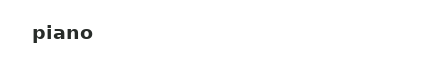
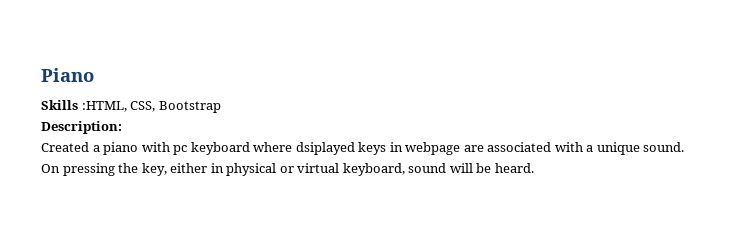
- piano
+ Piano
+ Skills :HTML, CSS, Bootstrap
+ Description:
+ Created a piano with pc keyboard where dsiplayed keys in webpage are associated with a unique sound. On pressing the key, either in physical or virtual keyboard, sound will be heard.

